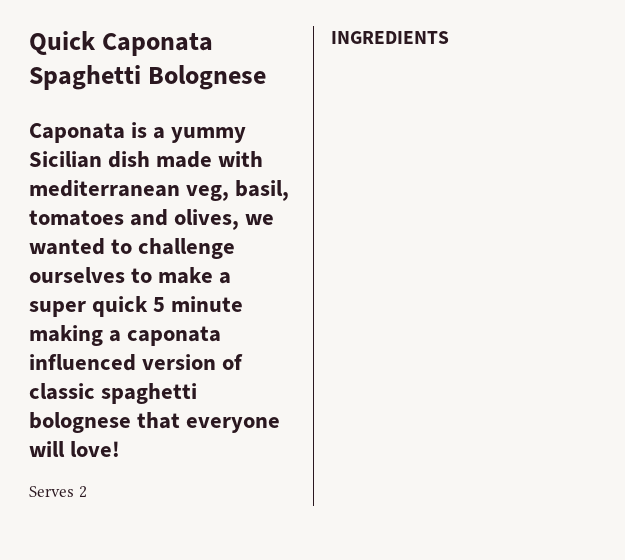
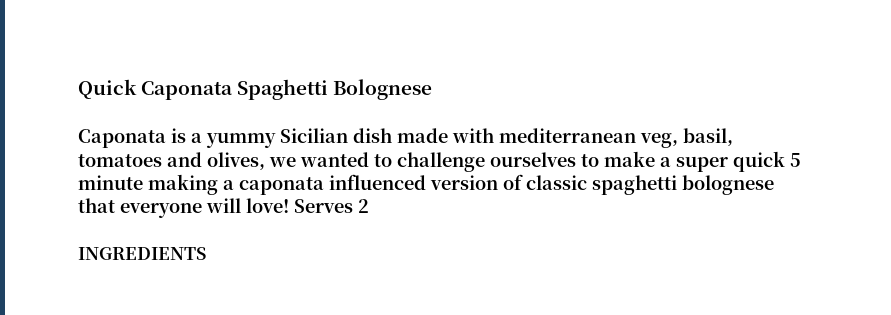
- Caponata is a yummy Sicilian dish made with mediterranean veg, basil, tomatoes and olives, we wanted to challenge ourselves to make a super quick 5 minute making a caponata influenced version of classic spaghetti bolognese that everyone will love!
- Serves 2
+ Caponata is a yummy Sicilian dish made with mediterranean veg, basil, tomatoes and olives, we wanted to challenge ourselves to make a super quick 5 minute making a caponata influenced version of classic spaghetti bolognese that everyone will love! Serves 2

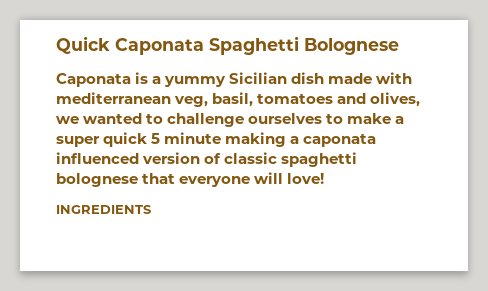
- Serves 2

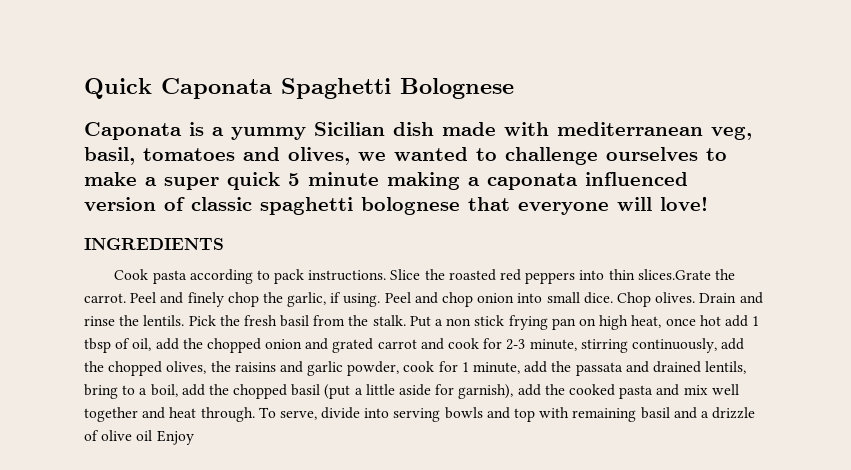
+ Cook pasta according to pack instructions. Slice the roasted red peppers into thin slices.Grate the carrot. Peel and finely chop the garlic, if using. Peel and chop onion into small dice. Chop olives. Drain and rinse the lentils. Pick the fresh basil from the stalk. Put a non stick frying pan on high heat, once hot add 1 tbsp of oil, add the chopped onion and grated carrot and cook for 2-3 minute, stirring continuously, add the chopped olives, the raisins and garlic powder, cook for 1 minute, add the passata and drained lentils, bring to a boil, add the chopped basil (put a little aside for garnish), add the cooked pasta and mix well together and heat through. To serve, divide into serving bowls and top with remaining basil and a drizzle of olive oil Enjoy

